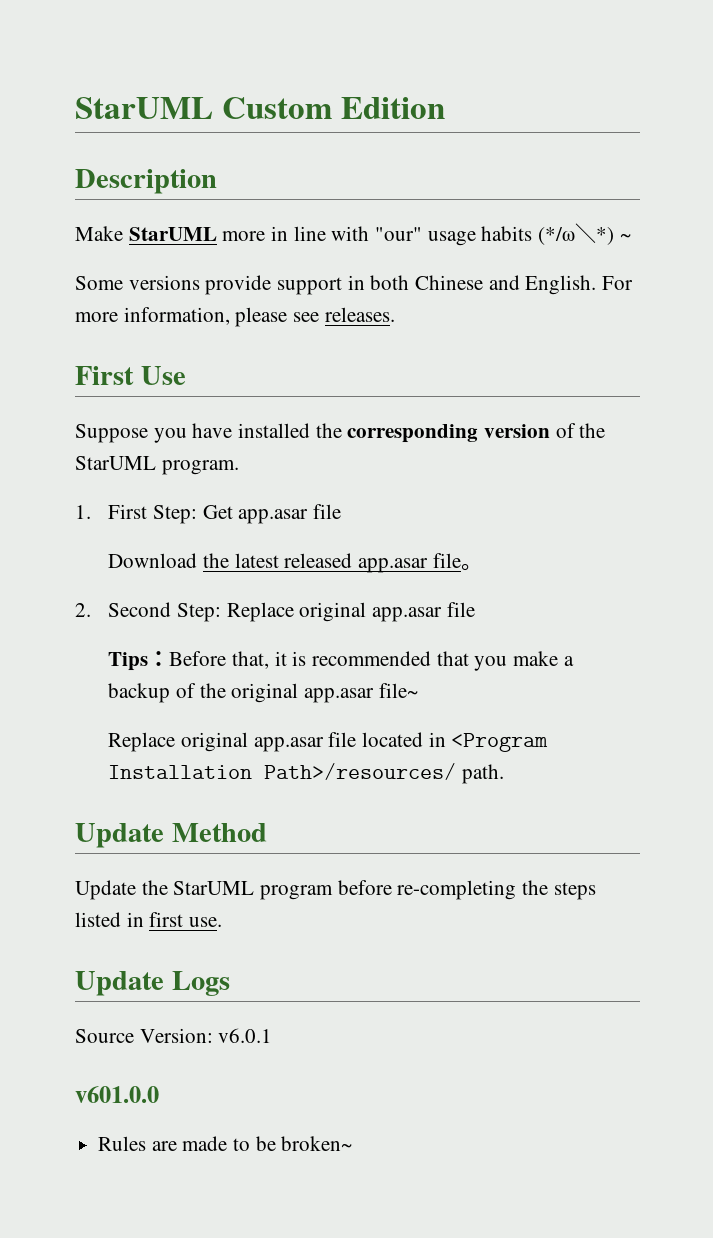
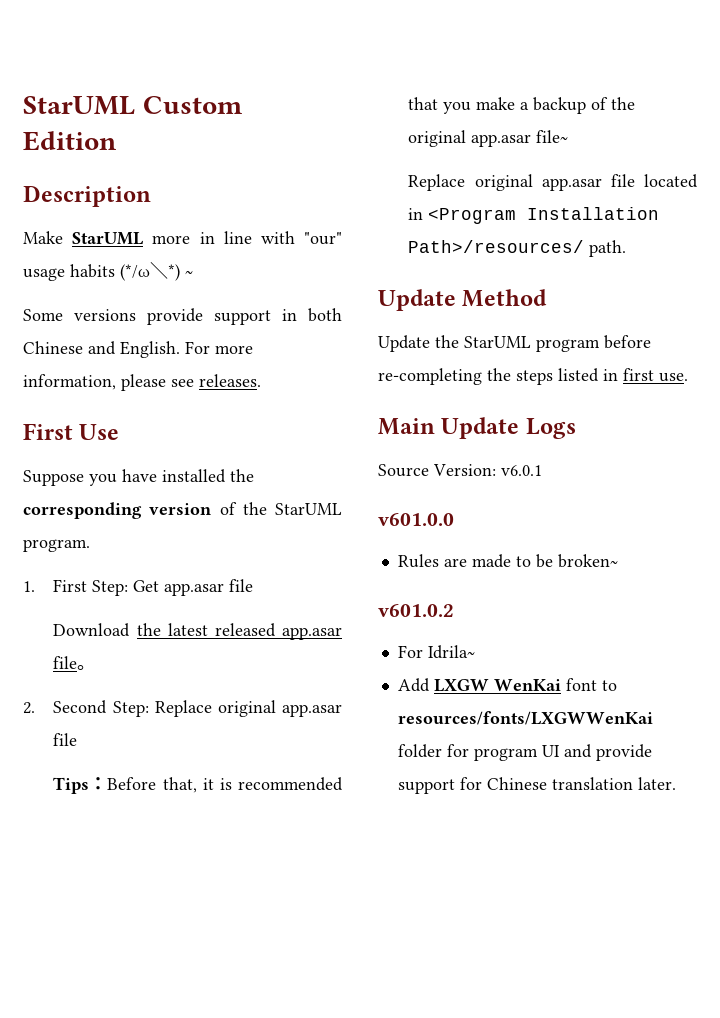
- Update Logs
+ Main Update Logs
+ v601.0.2
+ For Idrila~
+ Add LXGW WenKai font to resources/fonts/LXGWWenKai folder for program UI and provide support for Chinese translation later.

